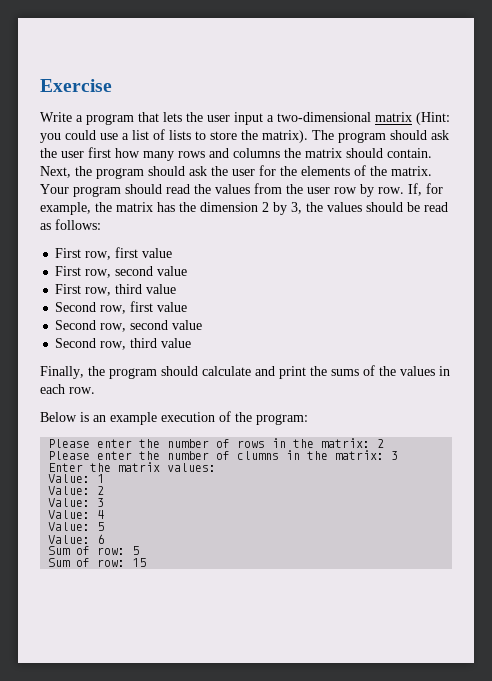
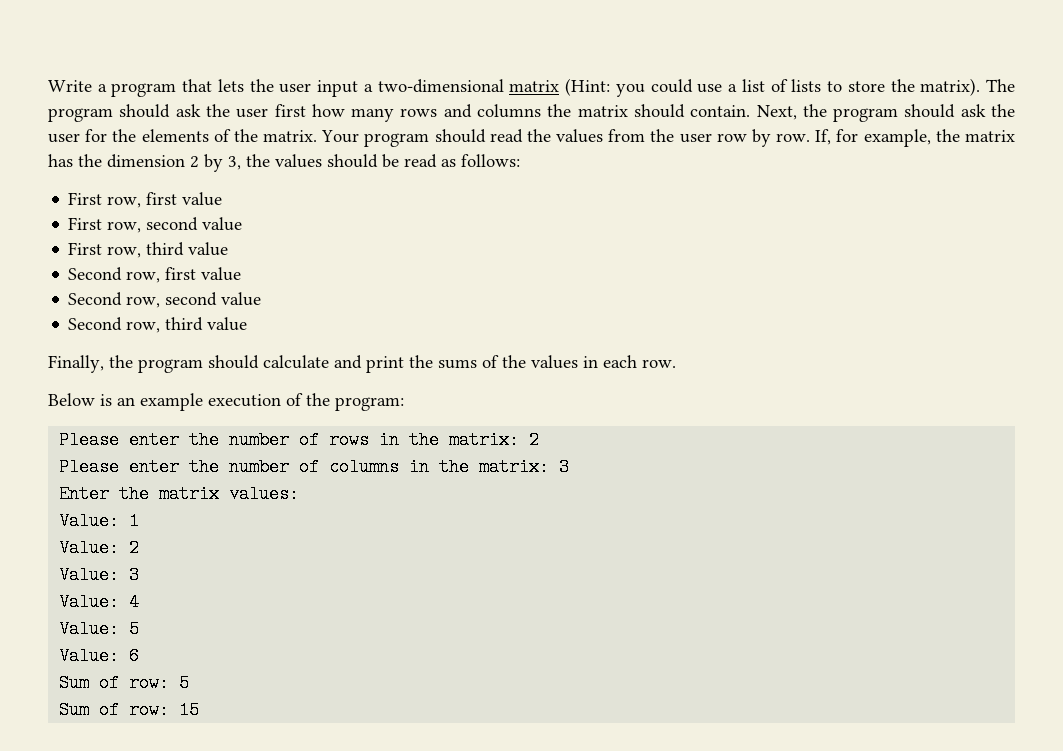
- Exercise
- Please enter the number of clumns in the matrix: 3
+ Please enter the number of columns in the matrix: 3

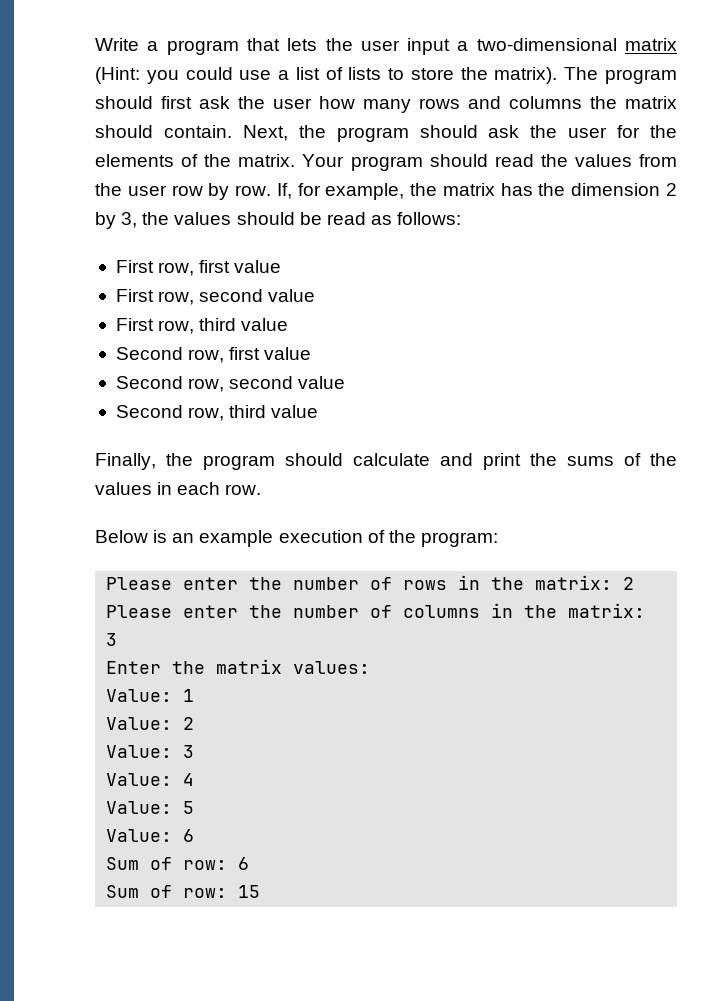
- The program should ask the user first how many rows and columns the matrix should contain.
+ The program should first ask the user how many rows and columns the matrix should contain.
- Sum of row: 5
+ Sum of row: 6

